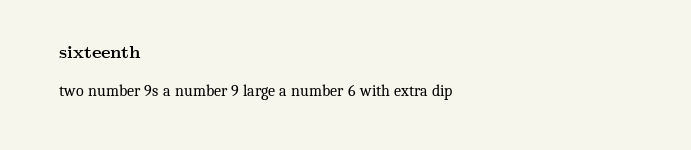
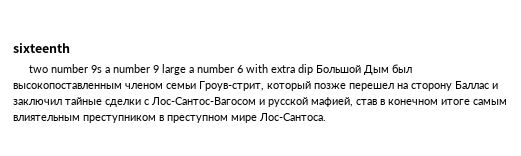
- two number 9s a number 9 large a number 6 with extra dip
+ two number 9s a number 9 large a number 6 with extra dip Большой Дым был высокопоставленным членом семьи Гроув-стрит, который позже перешел на сторону Баллас и заключил тайные сделки с Лос-Сантос-Вагосом и русской мафией, став в конечном итоге самым влиятельным преступником в преступном мире Лос-Сантоса.

